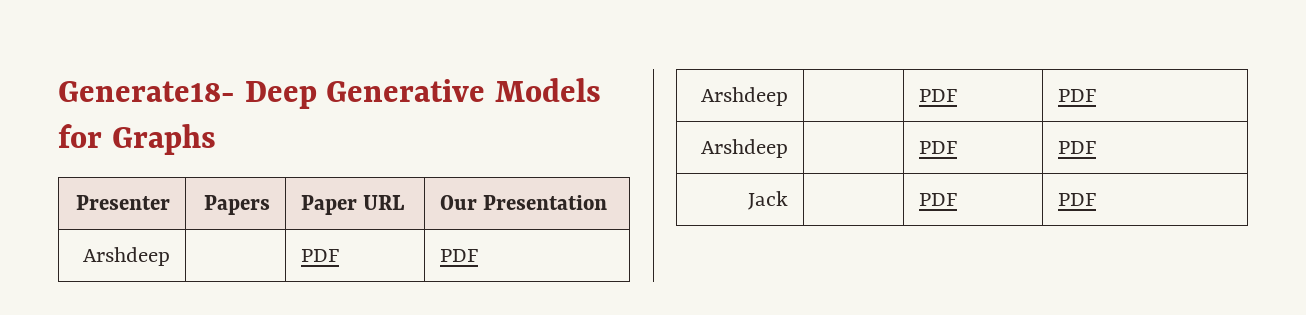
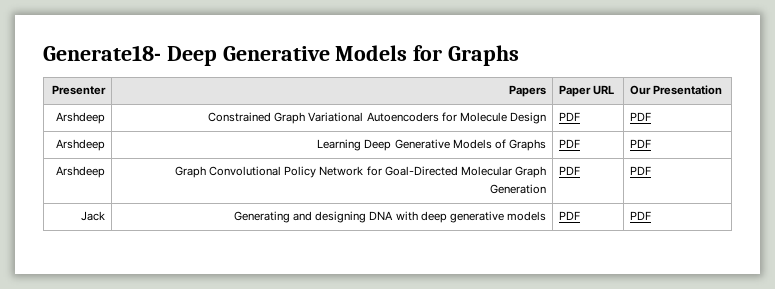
  Presenter | Papers | Paper URL | Our Presentation
- Arshdeep | | PDF | PDF
- Arshdeep | | PDF | PDF
- Arshdeep | | PDF | PDF
- Jack | | PDF | PDF
+ Arshdeep | Constrained Graph Variational Autoencoders for Molecule Design | PDF | PDF
+ Arshdeep | Learning Deep Generative Models of Graphs | PDF | PDF
+ Arshdeep | Graph Convolutional Policy Network for Goal-Directed Molecular Graph Generation | PDF | PDF
+ Jack | Generating and designing DNA with deep generative models | PDF | PDF

